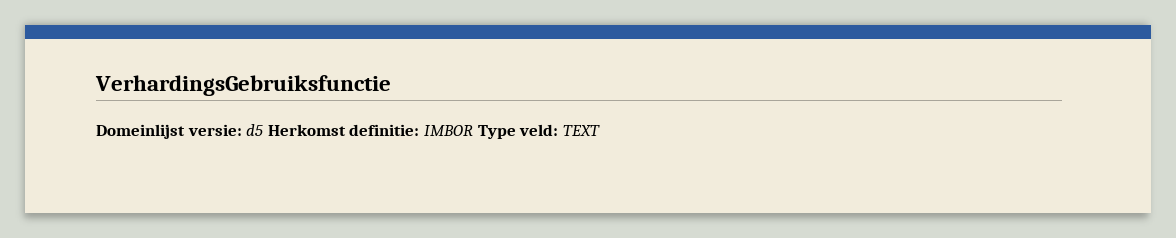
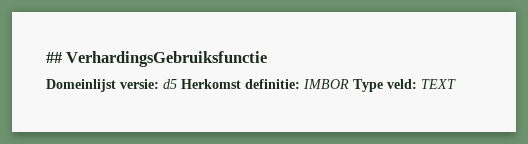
- VerhardingsGebruiksfunctie
+ ## VerhardingsGebruiksfunctie

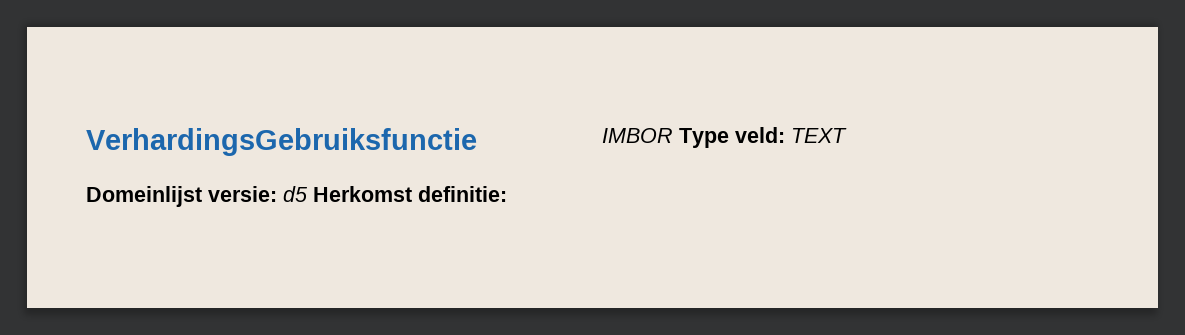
- ## VerhardingsGebruiksfunctie
+ VerhardingsGebruiksfunctie

